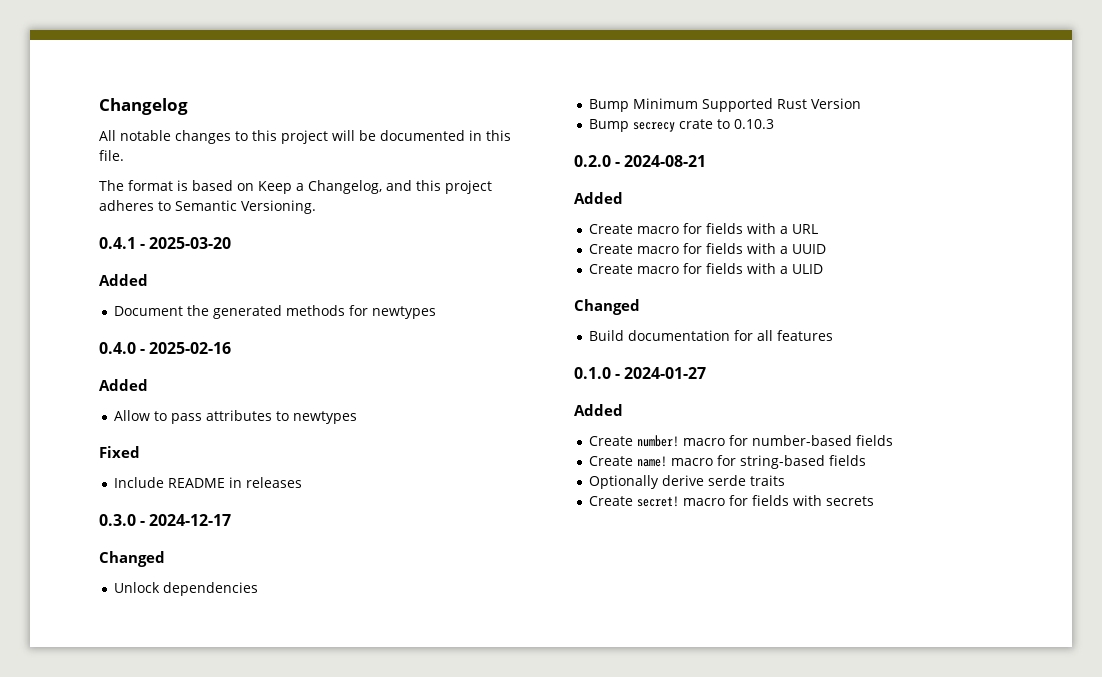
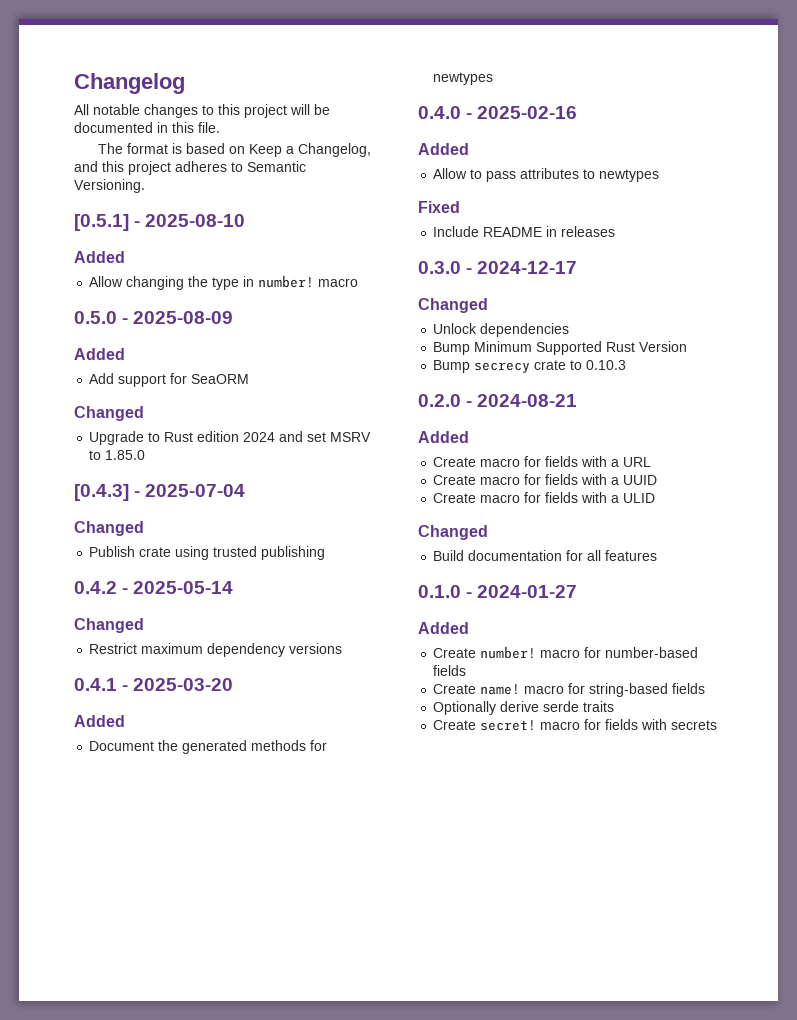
+ [0.5.1] - 2025-08-10
+ Added
+ Allow changing the type in number! macro
+ 0.5.0 - 2025-08-09
+ Added
+ Add support for SeaORM
+ Changed
+ Upgrade to Rust edition 2024 and set MSRV to 1.85.0
+ [0.4.3] - 2025-07-04
+ Changed
+ Publish crate using trusted publishing
+ 0.4.2 - 2025-05-14
+ Changed
+ Restrict maximum dependency versions

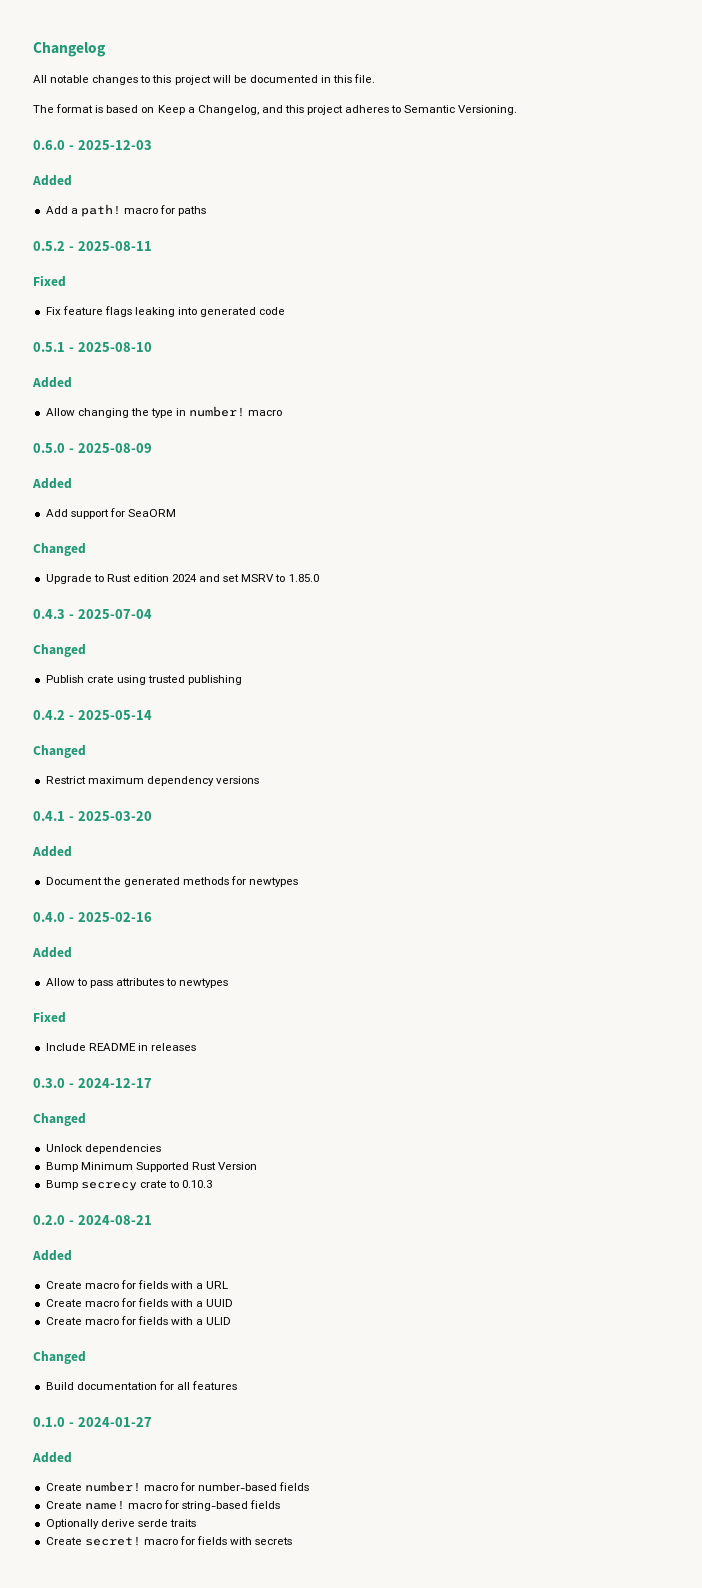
- [0.5.1] - 2025-08-10
+ 0.6.0 - 2025-12-03
+ Added
+ Add a path! macro for paths
+ 0.5.2 - 2025-08-11
+ Fixed
+ Fix feature flags leaking into generated code
+ 0.5.1 - 2025-08-10
- [0.4.3] - 2025-07-04
+ 0.4.3 - 2025-07-04

